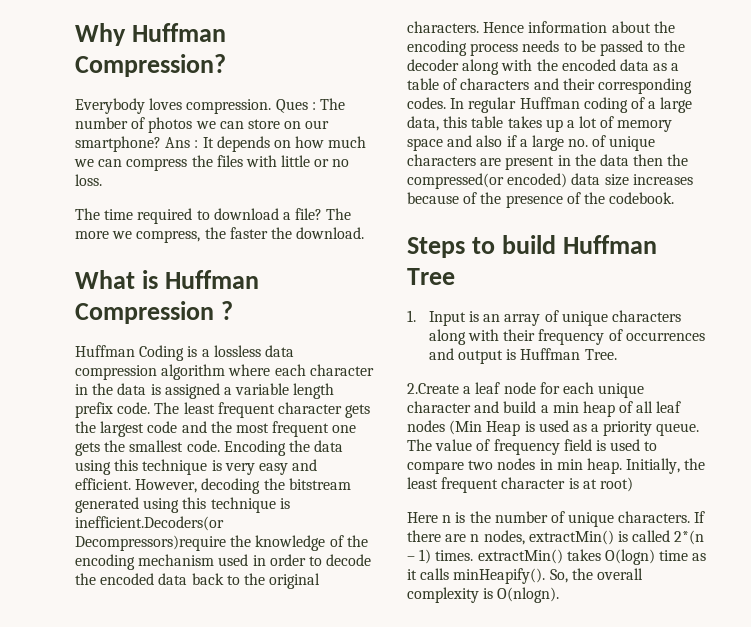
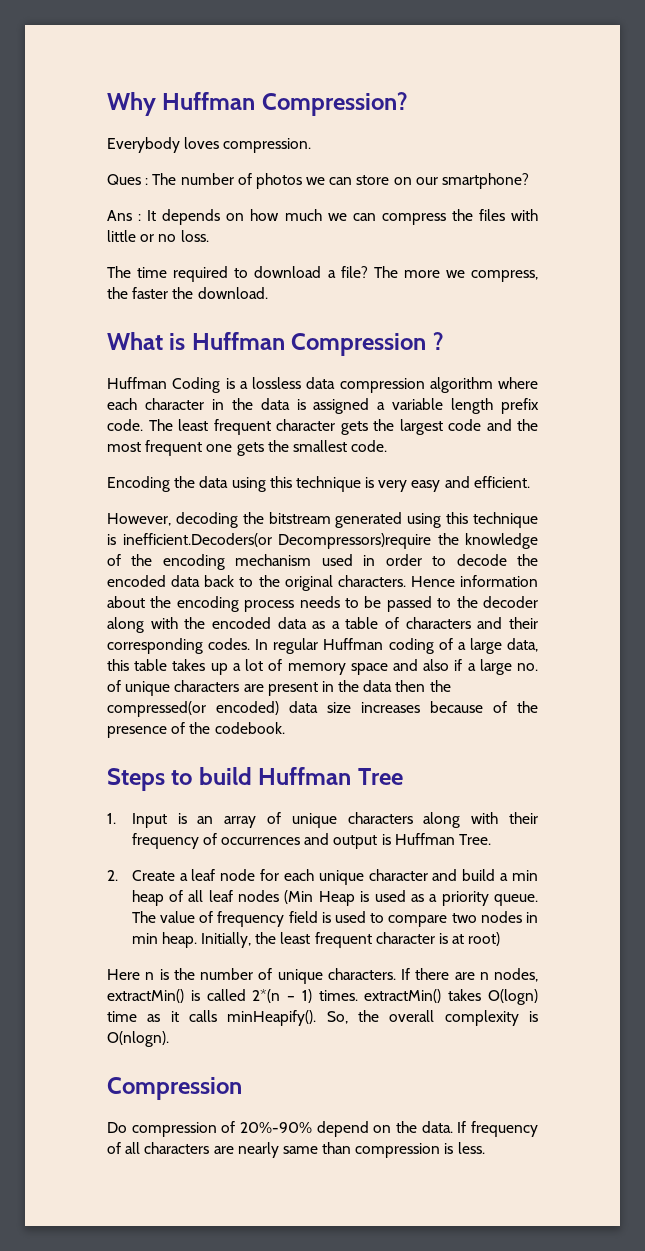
- Everybody loves compression. Ques : The number of photos we can store on our smartphone? Ans : It depends on how much we can compress the files with little or no loss.
+ Everybody loves compression.
+ Ques : The number of photos we can store on our smartphone?
+ Ans : It depends on how much we can compress the files with little or no loss.
- The least frequent character gets the largest code and the most frequent one gets the smallest code. Encoding the data using this technique is very easy and efficient. However, decoding the bitstream generated using this technique is inefficient.Decoders(or Decompressors)require the knowledge of the encoding mechanism used in order to decode the encoded data back to the original characters.
+ The least frequent character gets the largest code and the most frequent one gets the smallest code.
+ Encoding the data using this technique is very easy and efficient.
+ However, decoding the bitstream generated using this technique is inefficient.Decoders(or Decompressors)require the knowledge of the encoding mechanism used in order to decode the encoded data back to the original characters.
- 2.Create a leaf node for each unique character and build a min heap of all leaf nodes (Min Heap is used as a priority queue.
+ 2. Create a leaf node for each unique character and build a min heap of all leaf nodes (Min Heap is used as a priority queue.
  So, the overall complexity is O(nlogn).
+ Compression
+ Do compression of 20%-90% depend on the data. If frequency of all characters are nearly same than compression is less.

